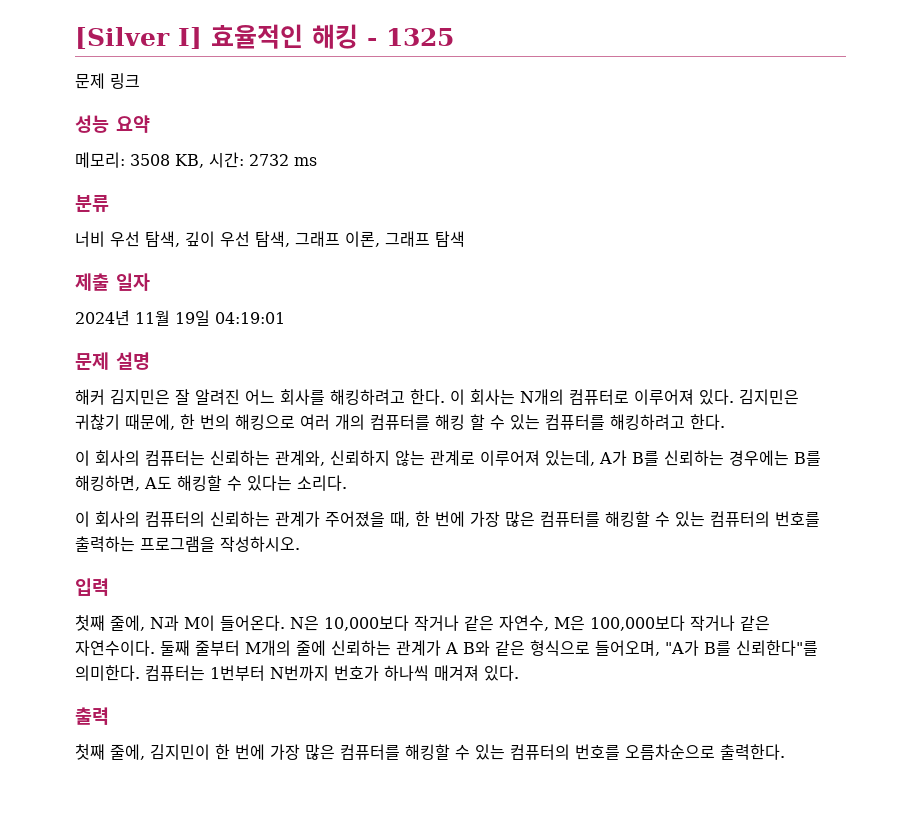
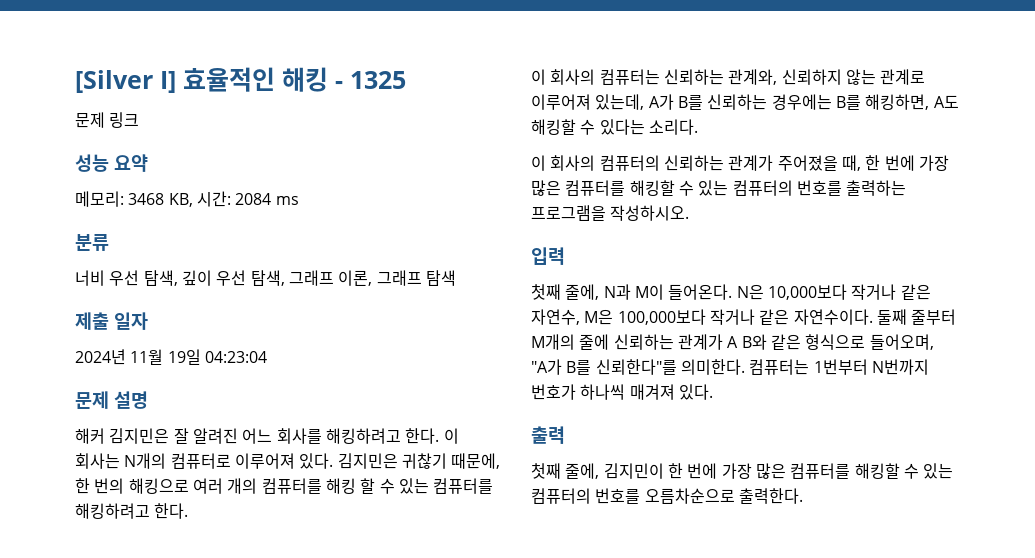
- 메모리: 3508 KB, 시간: 2732 ms
+ 메모리: 3468 KB, 시간: 2084 ms
- 2024년 11월 19일 04:19:01
+ 2024년 11월 19일 04:23:04

